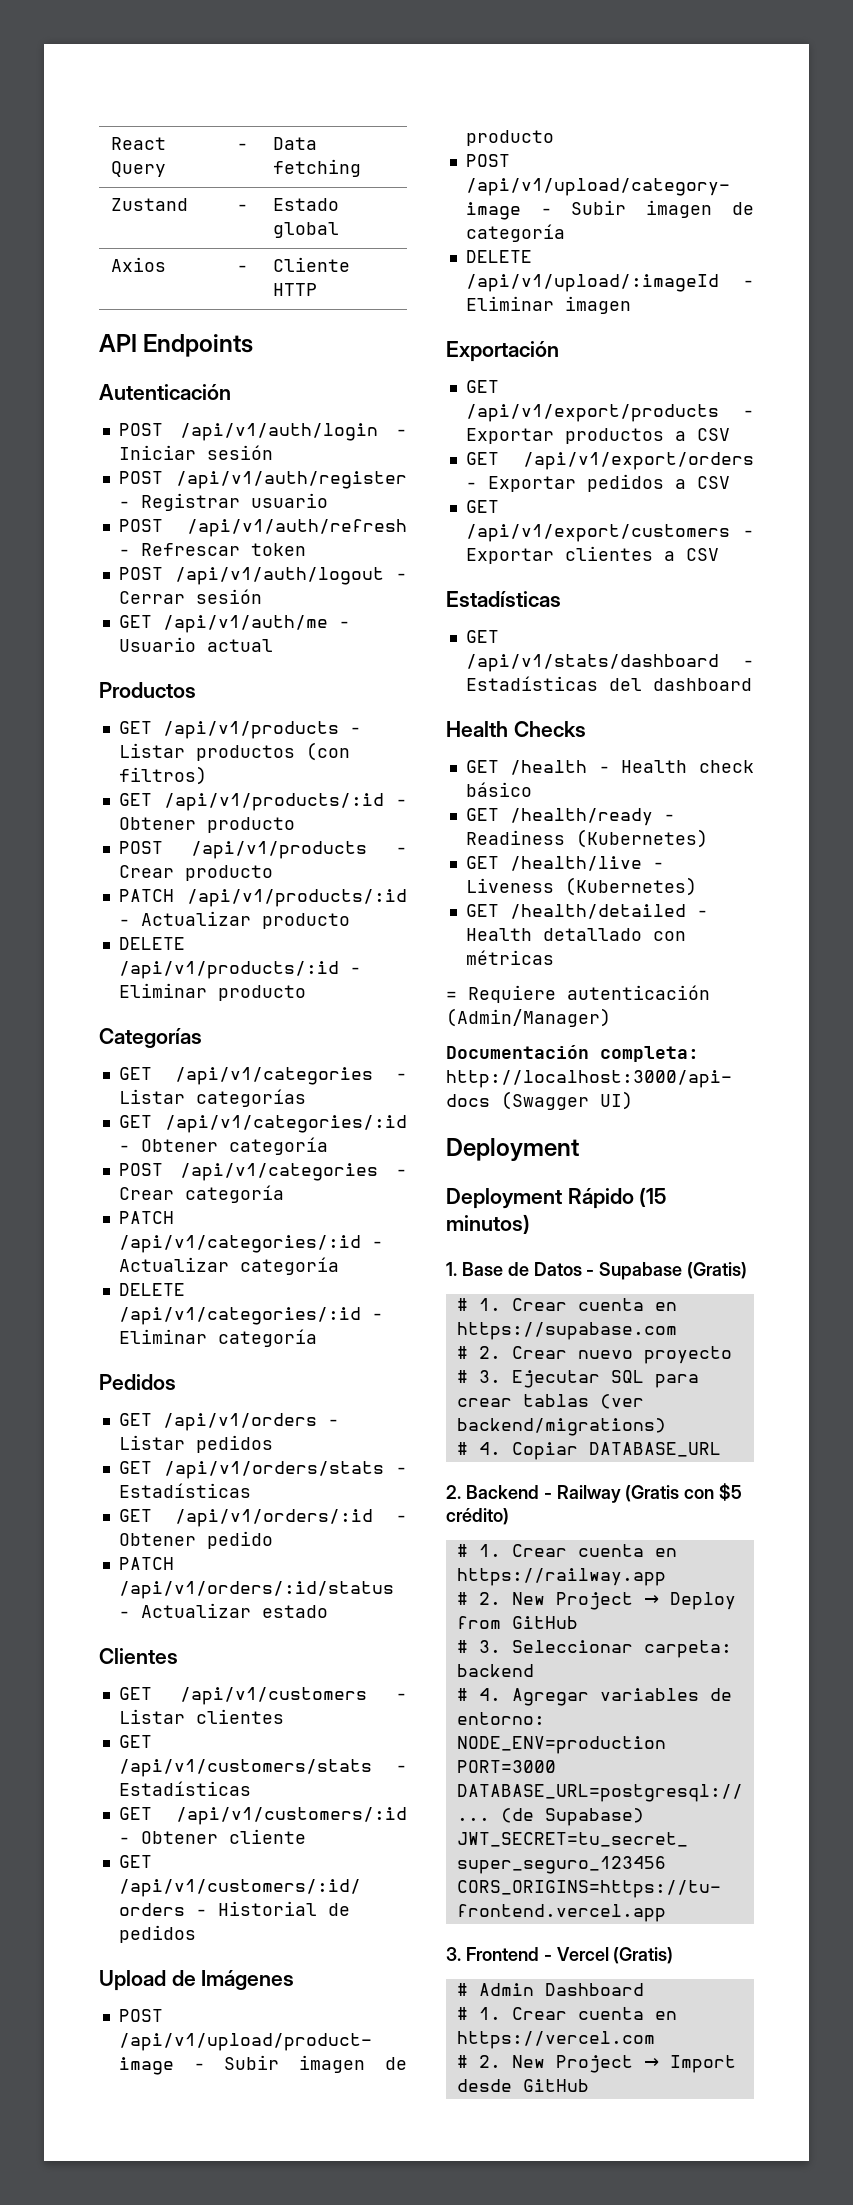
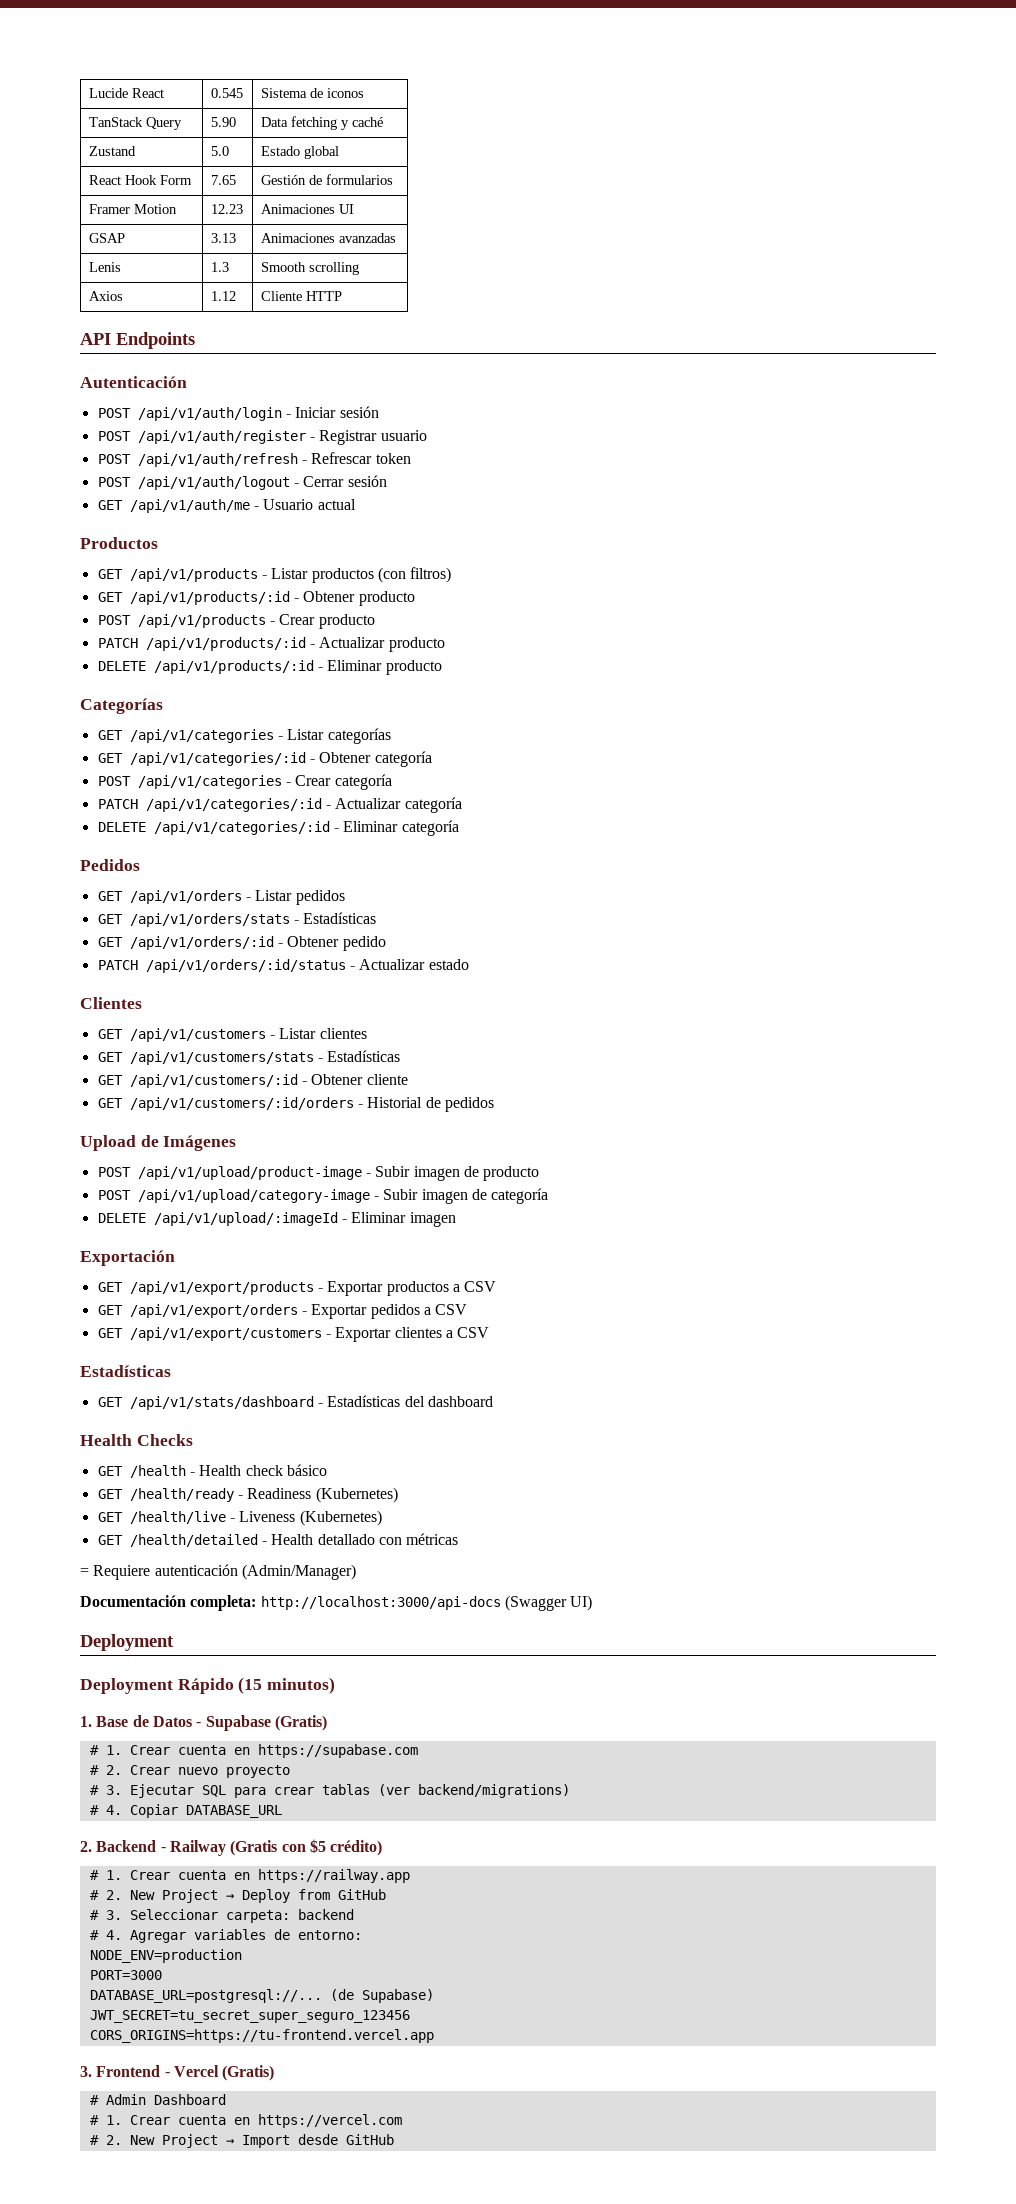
- React Query | - | Data fetching
+ Lucide React | 0.545 | Sistema de iconos
+ TanStack Query | 5.90 | Data fetching y caché
- Zustand | - | Estado global
+ Zustand | 5.0 | Estado global
+ React Hook Form | 7.65 | Gestión de formularios
+ Framer Motion | 12.23 | Animaciones UI
+ GSAP | 3.13 | Animaciones avanzadas
+ Lenis | 1.3 | Smooth scrolling
- Axios | - | Cliente HTTP
+ Axios | 1.12 | Cliente HTTP

